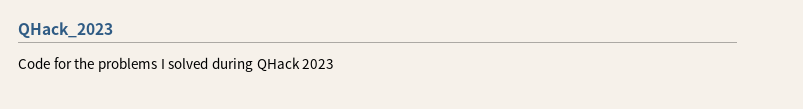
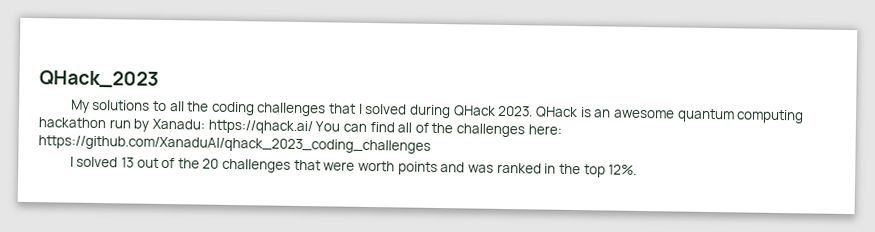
- Code for the problems I solved during QHack 2023
+ My solutions to all the coding challenges that I solved during QHack 2023. QHack is an awesome quantum computing hackathon run by Xanadu: https://qhack.ai/ You can find all of the challenges here: https://github.com/XanaduAI/qhack_2023_coding_challenges
+ I solved 13 out of the 20 challenges that were worth points and was ranked in the top 12%.

